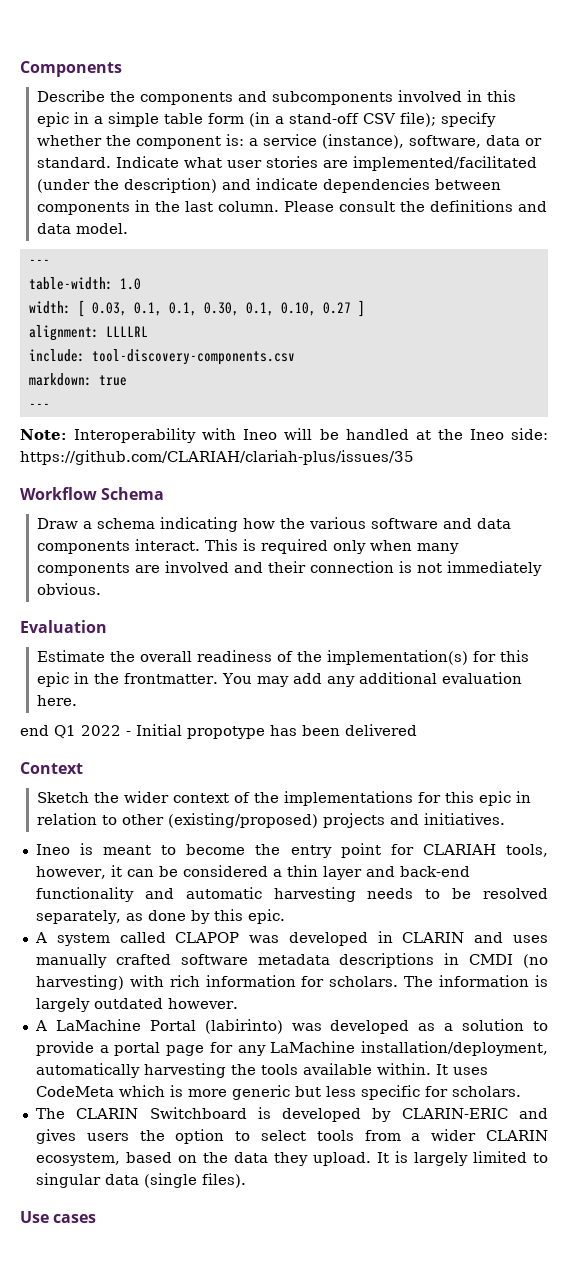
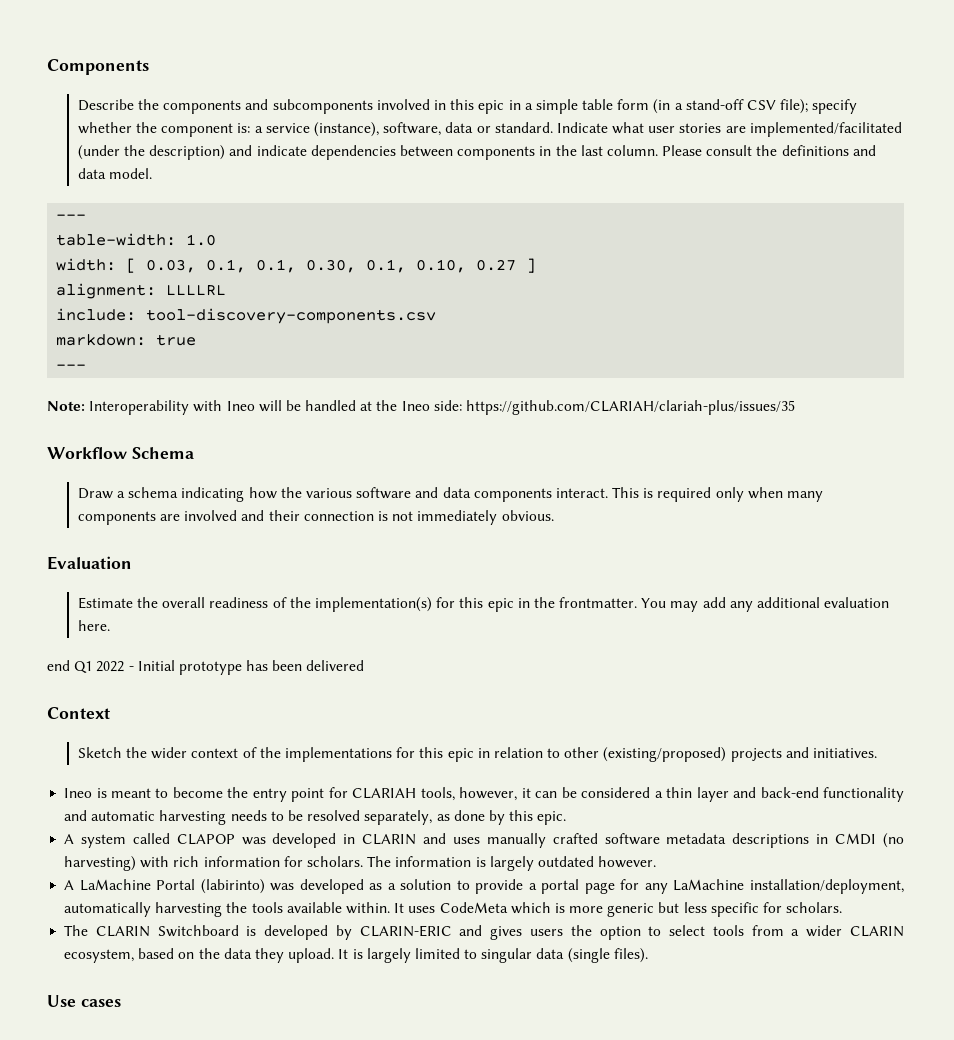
- end Q1 2022 - Initial propotype has been delivered
+ end Q1 2022 - Initial prototype has been delivered

